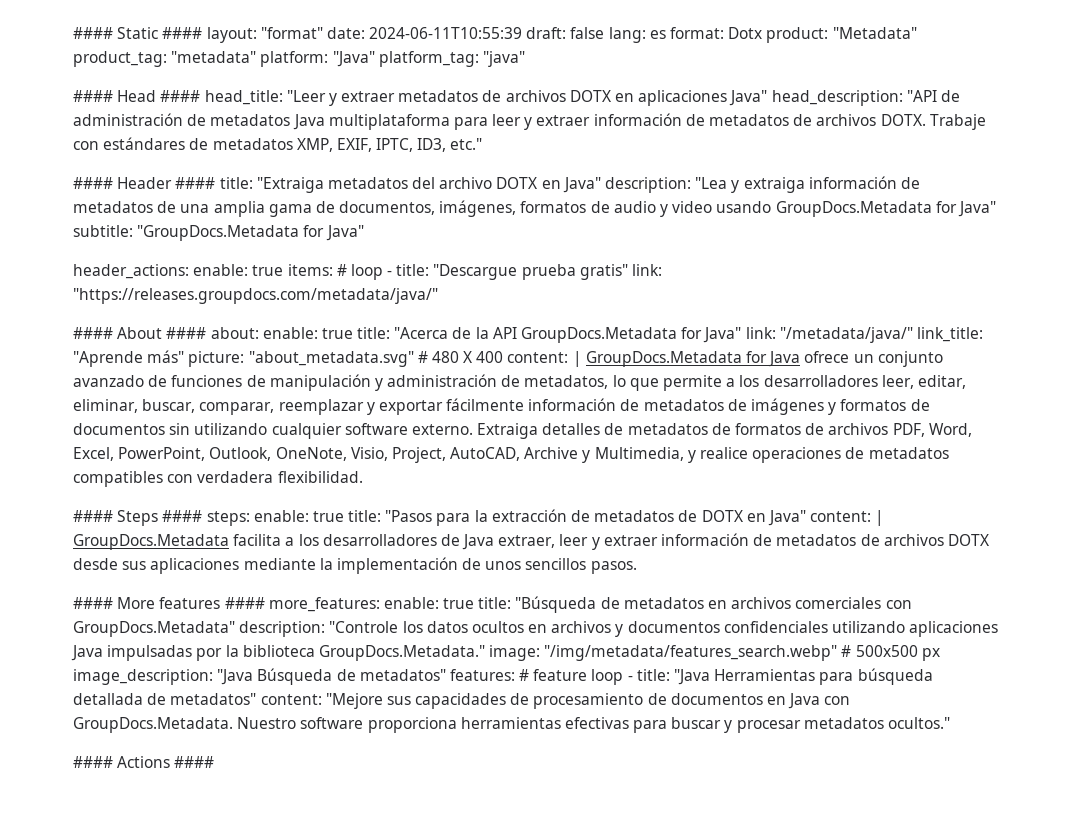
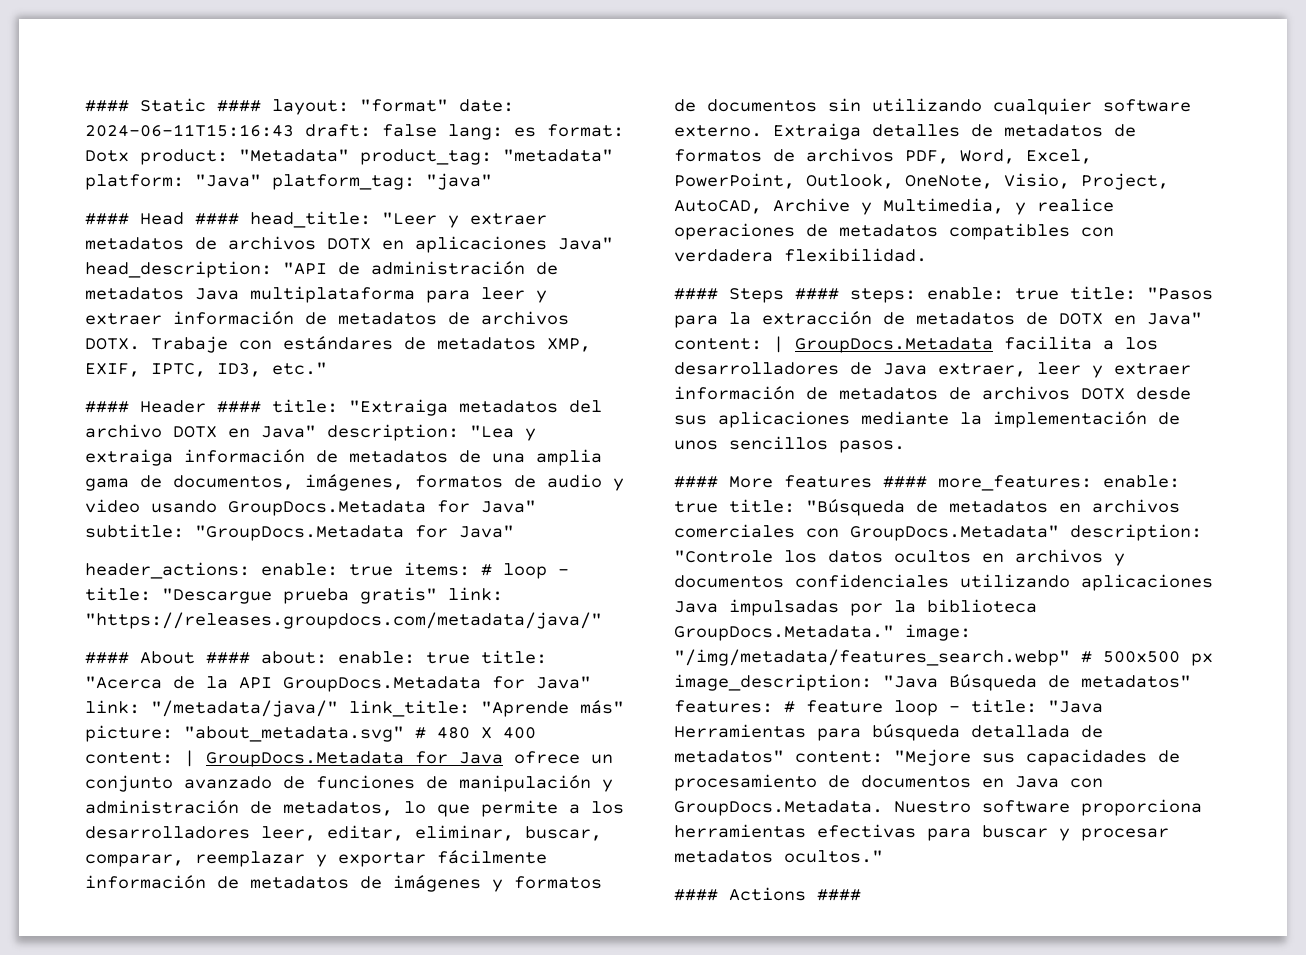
- #### Static #### layout: "format" date: 2024-06-11T10:55:39 draft: false lang: es format: Dotx product: "Metadata" product_tag: "metadata" platform: "Java" platform_tag: "java"
+ #### Static #### layout: "format" date: 2024-06-11T15:16:43 draft: false lang: es format: Dotx product: "Metadata" product_tag: "metadata" platform: "Java" platform_tag: "java"

